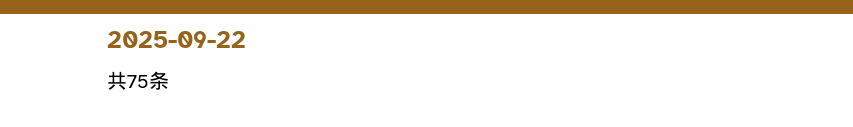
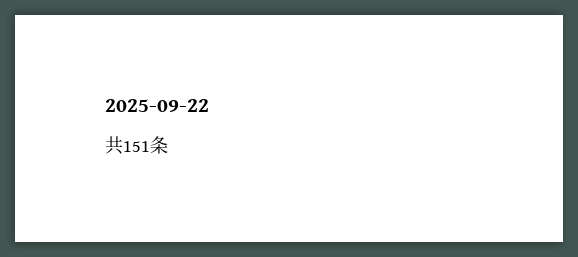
- 共75条
+ 共151条

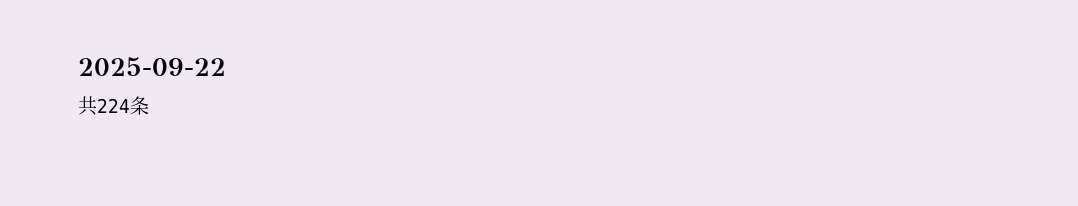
- 共151条
+ 共224条

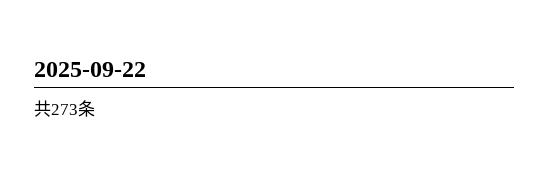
- 共224条
+ 共273条

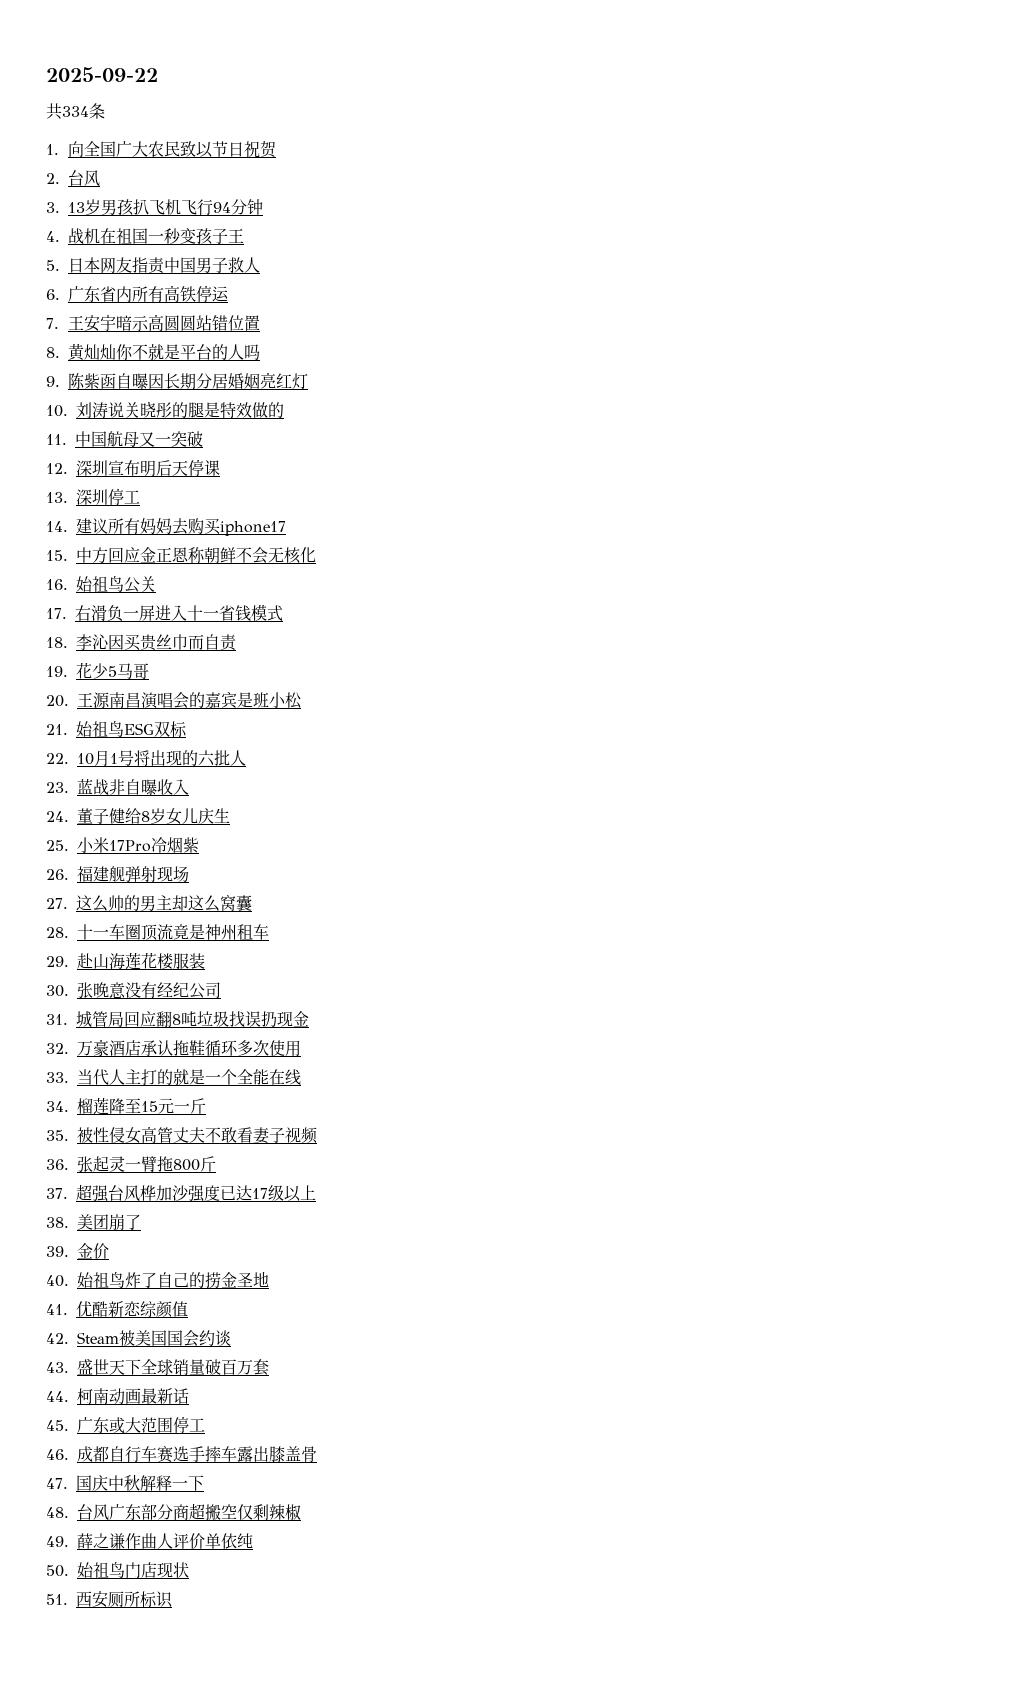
- 共273条
+ 共334条
+ 1.向全国广大农民致以节日祝贺
+ 2.台风
+ 3. 13岁男孩扒飞机飞行94分钟
+ 4.战机在祖国一秒变孩子王
+ 5.日本网友指责中国男子救人
+ 6.广东省内所有高铁停运
+ 7.王安宇暗示高圆圆站错位置
+ 8.黄灿灿你不就是平台的人吗
+ 9.陈紫函自曝因长期分居婚姻亮红灯
+ 10.刘涛说关晓彤的腿是特效做的
+ 11.中国航母又一突破
+ 12.深圳宣布明后天停课
+ 13.深圳停工
+ 14.建议所有妈妈去购买iphone17
+ 15.中方回应金正恩称朝鲜不会无核化
+ 16.始祖鸟公关
+ 17.右滑负一屏进入十一省钱模式
+ 18.李沁因买贵丝巾而自责
+ 19.花少5马哥
+ 20.王源南昌演唱会的嘉宾是班小松
+ 21.始祖鸟ESG双标
+ 22. 10月1号将出现的六批人
+ 23.蓝战非自曝收入
+ 24.董子健给8岁女儿庆生
+ 25.小米17Pro冷烟紫
+ 26.福建舰弹射现场
+ 27.这么帅的男主却这么窝囊
+ 28.十一车圈顶流竟是神州租车
+ 29.赴山海莲花楼服装
+ 30.张晚意没有经纪公司
+ 31.城管局回应翻8吨垃圾找误扔现金
+ 32.万豪酒店承认拖鞋循环多次使用
+ 33.当代人主打的就是一个全能在线
+ 34.榴莲降至15元一斤
+ 35.被性侵女高管丈夫不敢看妻子视频
+ 36.张起灵一臂拖800斤
+ 37.超强台风桦加沙强度已达17级以上
+ 38.美团崩了
+ 39.金价
+ 40.始祖鸟炸了自己的捞金圣地
+ 41.优酷新恋综颜值
+ 42. Steam被美国国会约谈
+ 43.盛世天下全球销量破百万套
+ 44.柯南动画最新话
+ 45.广东或大范围停工
+ 46.成都自行车赛选手摔车露出膝盖骨
+ 47.国庆中秋解释一下
+ 48.台风广东部分商超搬空仅剩辣椒
+ 49.薛之谦作曲人评价单依纯
+ 50.始祖鸟门店现状
+ 51.西安厕所标识

